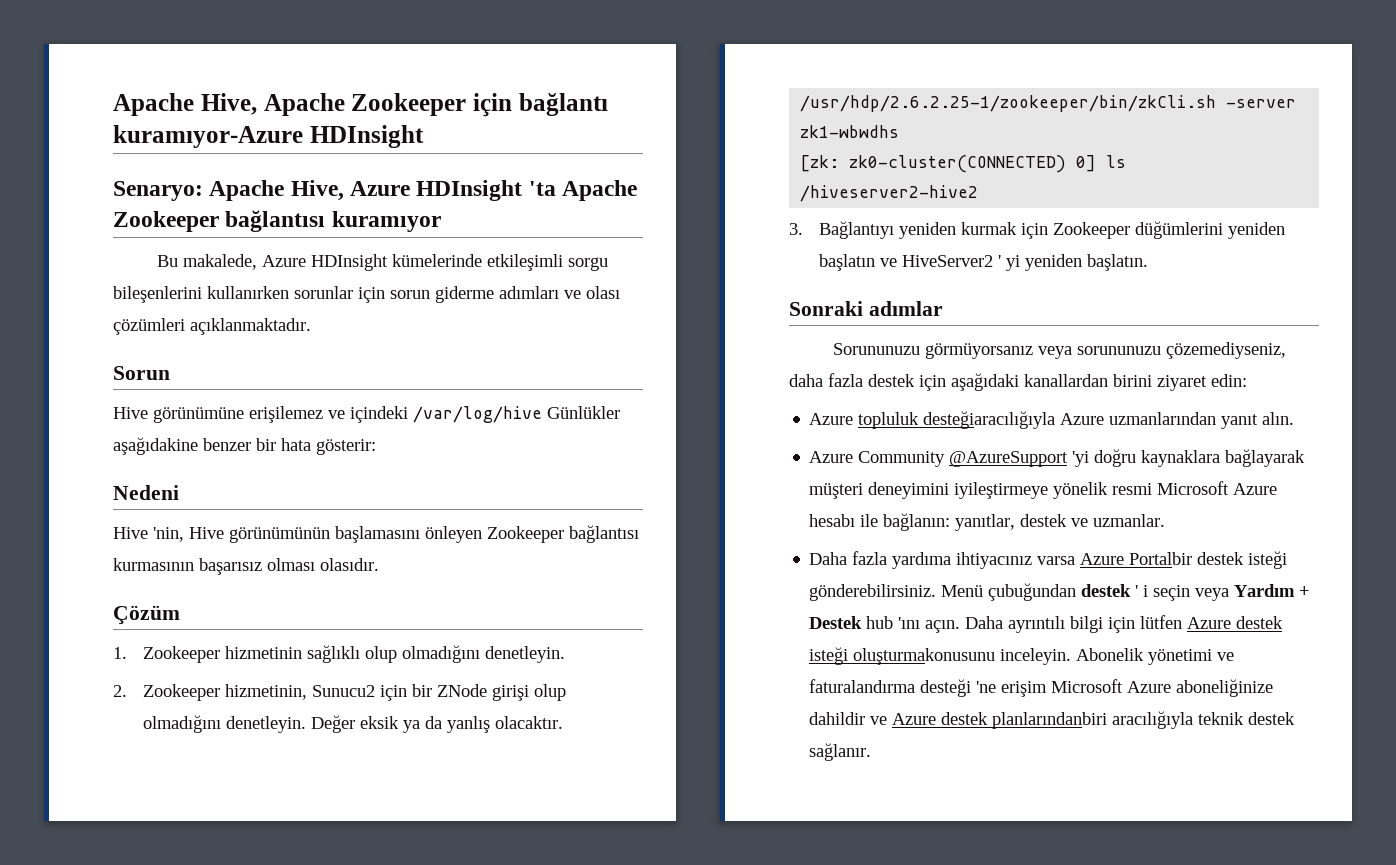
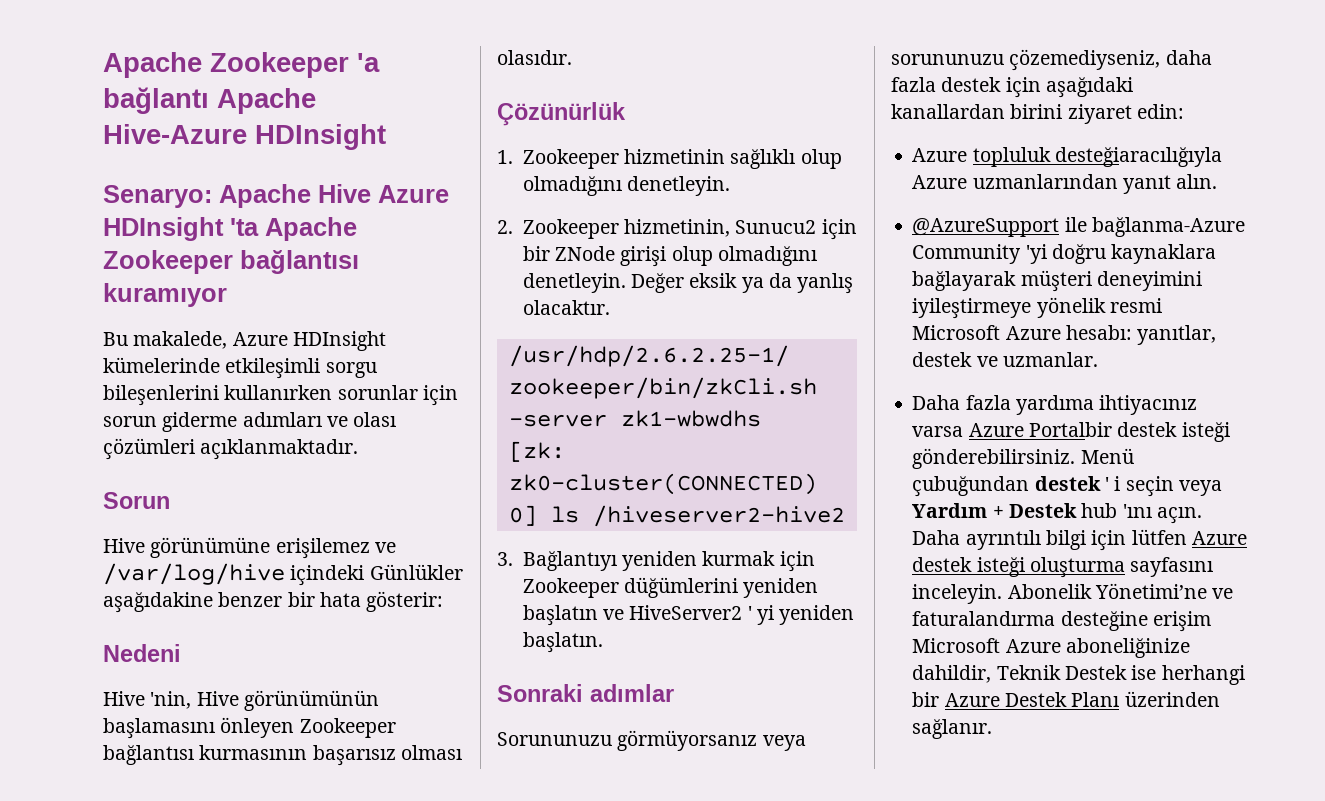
- Apache Hive, Apache Zookeeper için bağlantı kuramıyor-Azure HDInsight
+ Apache Zookeeper 'a bağlantı Apache Hive-Azure HDInsight
- Senaryo: Apache Hive, Azure HDInsight 'ta Apache Zookeeper bağlantısı kuramıyor
+ Senaryo: Apache Hive Azure HDInsight 'ta Apache Zookeeper bağlantısı kuramıyor
- Hive görünümüne erişilemez ve içindeki /var/log/hive Günlükler aşağıdakine benzer bir hata gösterir:
+ Hive görünümüne erişilemez ve /var/log/hive içindeki Günlükler aşağıdakine benzer bir hata gösterir:
- Çözüm
+ Çözünürlük
- Azure Community @AzureSupport 'yi doğru kaynaklara bağlayarak müşteri deneyimini iyileştirmeye yönelik resmi Microsoft Azure hesabı ile bağlanın: yanıtlar, destek ve uzmanlar.
+ @AzureSupport ile bağlanma-Azure Community 'yi doğru kaynaklara bağlayarak müşteri deneyimini iyileştirmeye yönelik resmi Microsoft Azure hesabı: yanıtlar, destek ve uzmanlar.
- Daha ayrıntılı bilgi için lütfen Azure destek isteği oluşturmakonusunu inceleyin.
+ Daha ayrıntılı bilgi için lütfen Azure destek isteği oluşturma sayfasını inceleyin.
- Abonelik yönetimi ve faturalandırma desteği 'ne erişim Microsoft Azure aboneliğinize dahildir ve Azure destek planlarındanbiri aracılığıyla teknik destek sağlanır.
+ Abonelik Yönetimi’ne ve faturalandırma desteğine erişim Microsoft Azure aboneliğinize dahildir, Teknik Destek ise herhangi bir Azure Destek Planı üzerinden sağlanır.

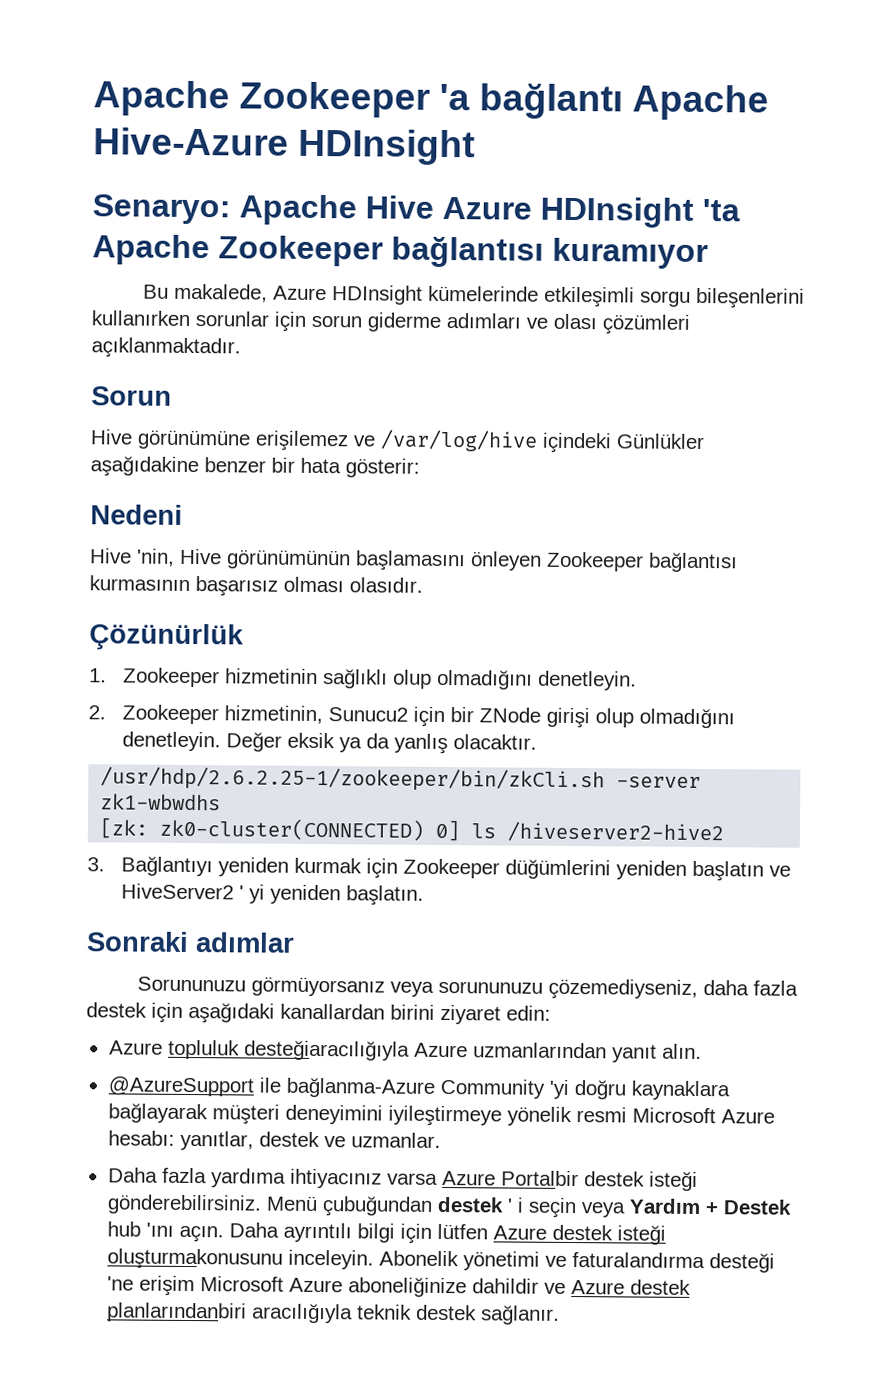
- Daha ayrıntılı bilgi için lütfen Azure destek isteği oluşturma sayfasını inceleyin.
+ Daha ayrıntılı bilgi için lütfen Azure destek isteği oluşturmakonusunu inceleyin.
- Abonelik Yönetimi’ne ve faturalandırma desteğine erişim Microsoft Azure aboneliğinize dahildir, Teknik Destek ise herhangi bir Azure Destek Planı üzerinden sağlanır.
+ Abonelik yönetimi ve faturalandırma desteği 'ne erişim Microsoft Azure aboneliğinize dahildir ve Azure destek planlarındanbiri aracılığıyla teknik destek sağlanır.

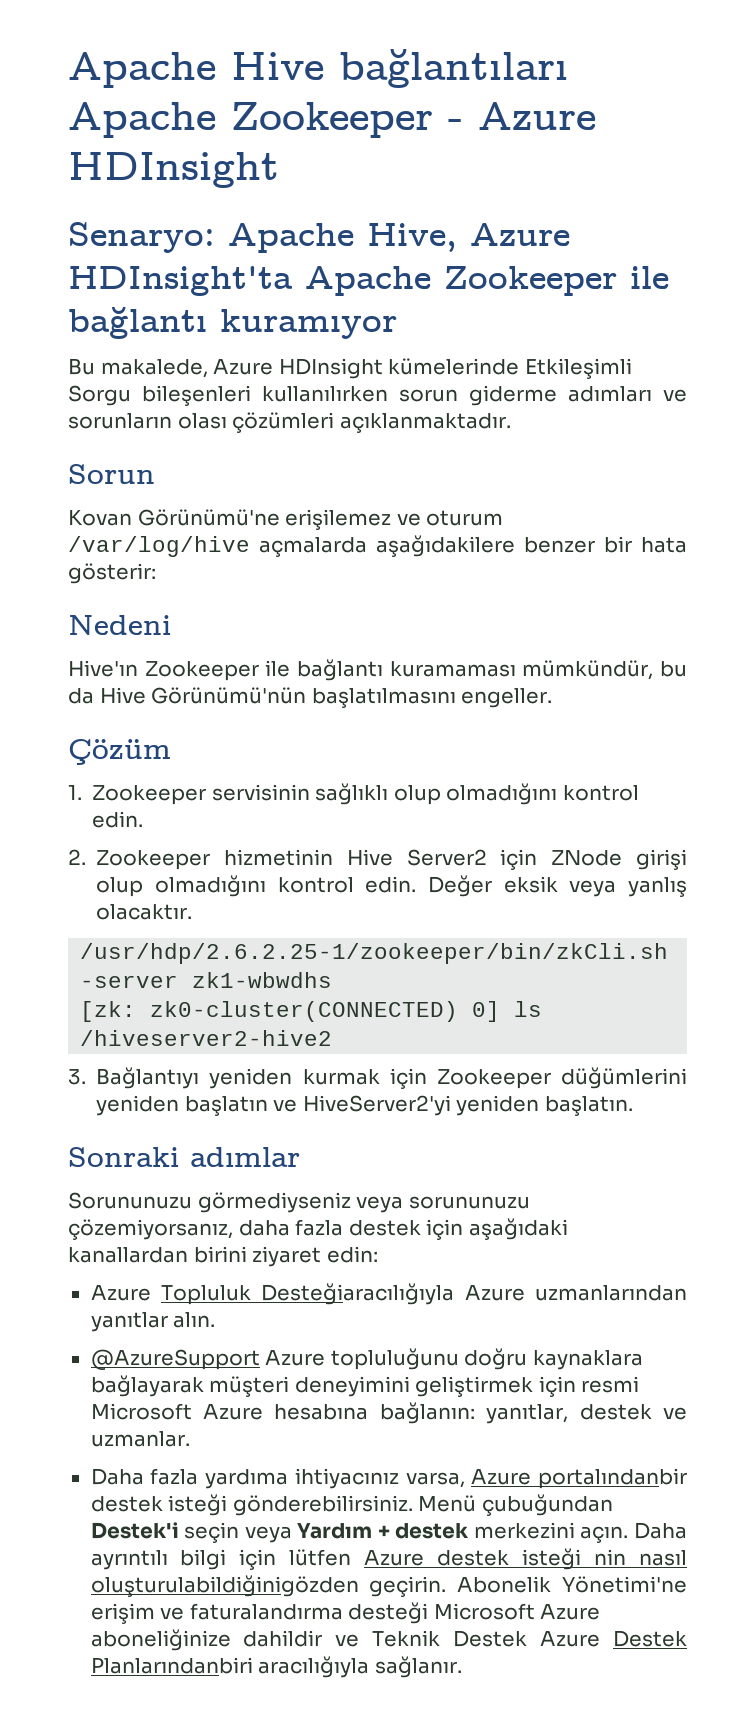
- Apache Zookeeper 'a bağlantı Apache Hive-Azure HDInsight
- Senaryo: Apache Hive Azure HDInsight 'ta Apache Zookeeper bağlantısı kuramıyor
+ Apache Hive bağlantıları Apache Zookeeper - Azure HDInsight
+ Senaryo: Apache Hive, Azure HDInsight'ta Apache Zookeeper ile bağlantı kuramıyor
- Bu makalede, Azure HDInsight kümelerinde etkileşimli sorgu bileşenlerini kullanırken sorunlar için sorun giderme adımları ve olası çözümleri açıklanmaktadır.
+ Bu makalede, Azure HDInsight kümelerinde Etkileşimli Sorgu bileşenleri kullanılırken sorun giderme adımları ve sorunların olası çözümleri açıklanmaktadır.
- Hive görünümüne erişilemez ve /var/log/hive içindeki Günlükler aşağıdakine benzer bir hata gösterir:
+ Kovan Görünümü'ne erişilemez ve oturum /var/log/hive açmalarda aşağıdakilere benzer bir hata gösterir:
- Hive 'nin, Hive görünümünün başlamasını önleyen Zookeeper bağlantısı kurmasının başarısız olması olasıdır.
- Çözünürlük
- 1. Zookeeper hizmetinin sağlıklı olup olmadığını denetleyin.
- 2. Zookeeper hizmetinin, Sunucu2 için bir ZNode girişi olup olmadığını denetleyin. Değer eksik ya da yanlış olacaktır.
+ Hive'ın Zookeeper ile bağlantı kuramaması mümkündür, bu da Hive Görünümü'nün başlatılmasını engeller.
+ Çözüm
+ 1. Zookeeper servisinin sağlıklı olup olmadığını kontrol edin.
+ 2. Zookeeper hizmetinin Hive Server2 için ZNode girişi olup olmadığını kontrol edin. Değer eksik veya yanlış olacaktır.
- 3. Bağlantıyı yeniden kurmak için Zookeeper düğümlerini yeniden başlatın ve HiveServer2 ' yi yeniden başlatın.
+ 3. Bağlantıyı yeniden kurmak için Zookeeper düğümlerini yeniden başlatın ve HiveServer2'yi yeniden başlatın.
- Sorununuzu görmüyorsanız veya sorununuzu çözemediyseniz, daha fazla destek için aşağıdaki kanallardan birini ziyaret edin:
+ Sorununuzu görmediyseniz veya sorununuzu çözemiyorsanız, daha fazla destek için aşağıdaki kanallardan birini ziyaret edin:
- Azure topluluk desteğiaracılığıyla Azure uzmanlarından yanıt alın.
+ Azure Topluluk Desteğiaracılığıyla Azure uzmanlarından yanıtlar alın.
- @AzureSupport ile bağlanma-Azure Community 'yi doğru kaynaklara bağlayarak müşteri deneyimini iyileştirmeye yönelik resmi Microsoft Azure hesabı: yanıtlar, destek ve uzmanlar.
+ @AzureSupport Azure topluluğunu doğru kaynaklara bağlayarak müşteri deneyimini geliştirmek için resmi Microsoft Azure hesabına bağlanın: yanıtlar, destek ve uzmanlar.
- Daha fazla yardıma ihtiyacınız varsa Azure Portalbir destek isteği gönderebilirsiniz.
+ Daha fazla yardıma ihtiyacınız varsa, Azure portalındanbir destek isteği gönderebilirsiniz.
- Menü çubuğundan destek ' i seçin veya Yardım + Destek hub 'ını açın.
+ Menü çubuğundan Destek'i seçin veya Yardım + destek merkezini açın.
- Daha ayrıntılı bilgi için lütfen Azure destek isteği oluşturmakonusunu inceleyin. Abonelik yönetimi ve faturalandırma desteği 'ne erişim Microsoft Azure aboneliğinize dahildir ve Azure destek planlarındanbiri aracılığıyla teknik destek sağlanır.
+ Daha ayrıntılı bilgi için lütfen Azure destek isteği nin nasıl oluşturulabildiğinigözden geçirin. Abonelik Yönetimi'ne erişim ve faturalandırma desteği Microsoft Azure aboneliğinize dahildir ve Teknik Destek Azure Destek Planlarındanbiri aracılığıyla sağlanır.

